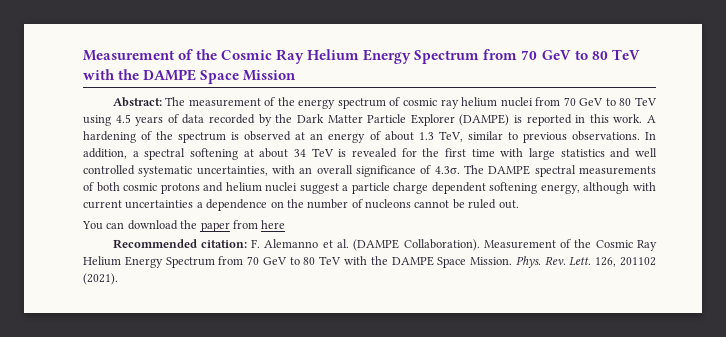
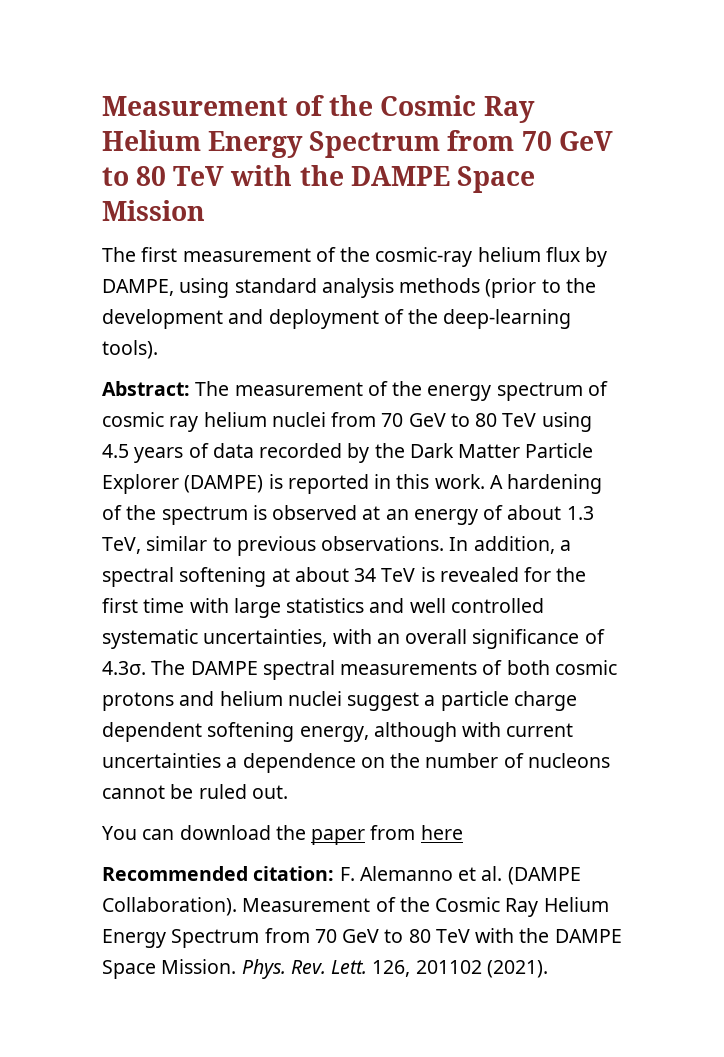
+ The first measurement of the cosmic-ray helium flux by DAMPE, using standard analysis methods (prior to the development and deployment of the deep-learning tools).

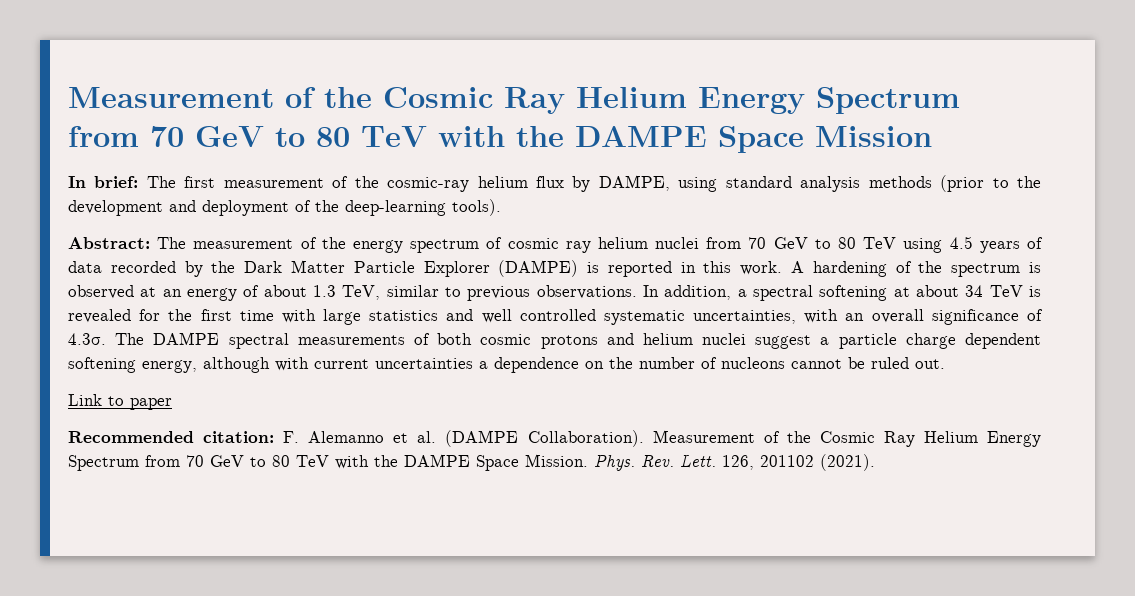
- The first measurement of the cosmic-ray helium flux by DAMPE, using standard analysis methods (prior to the development and deployment of the deep-learning tools).
+ In brief: The first measurement of the cosmic-ray helium flux by DAMPE, using standard analysis methods (prior to the development and deployment of the deep-learning tools).
- You can download the paper from here
+ Link to paper

